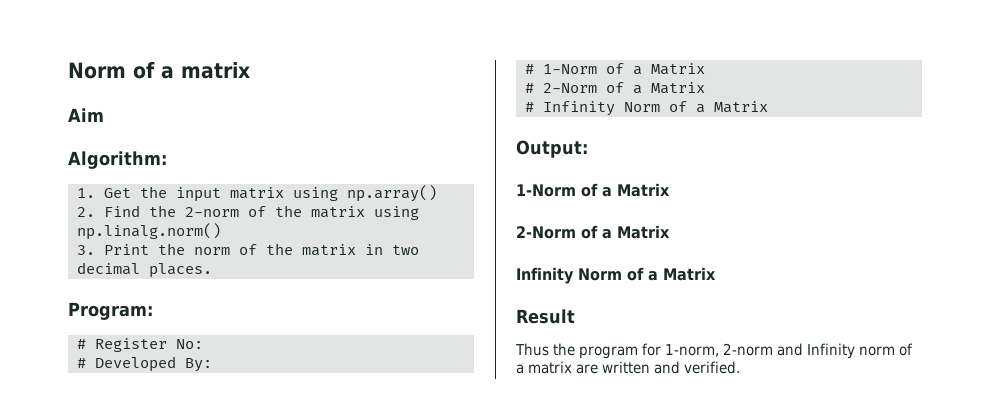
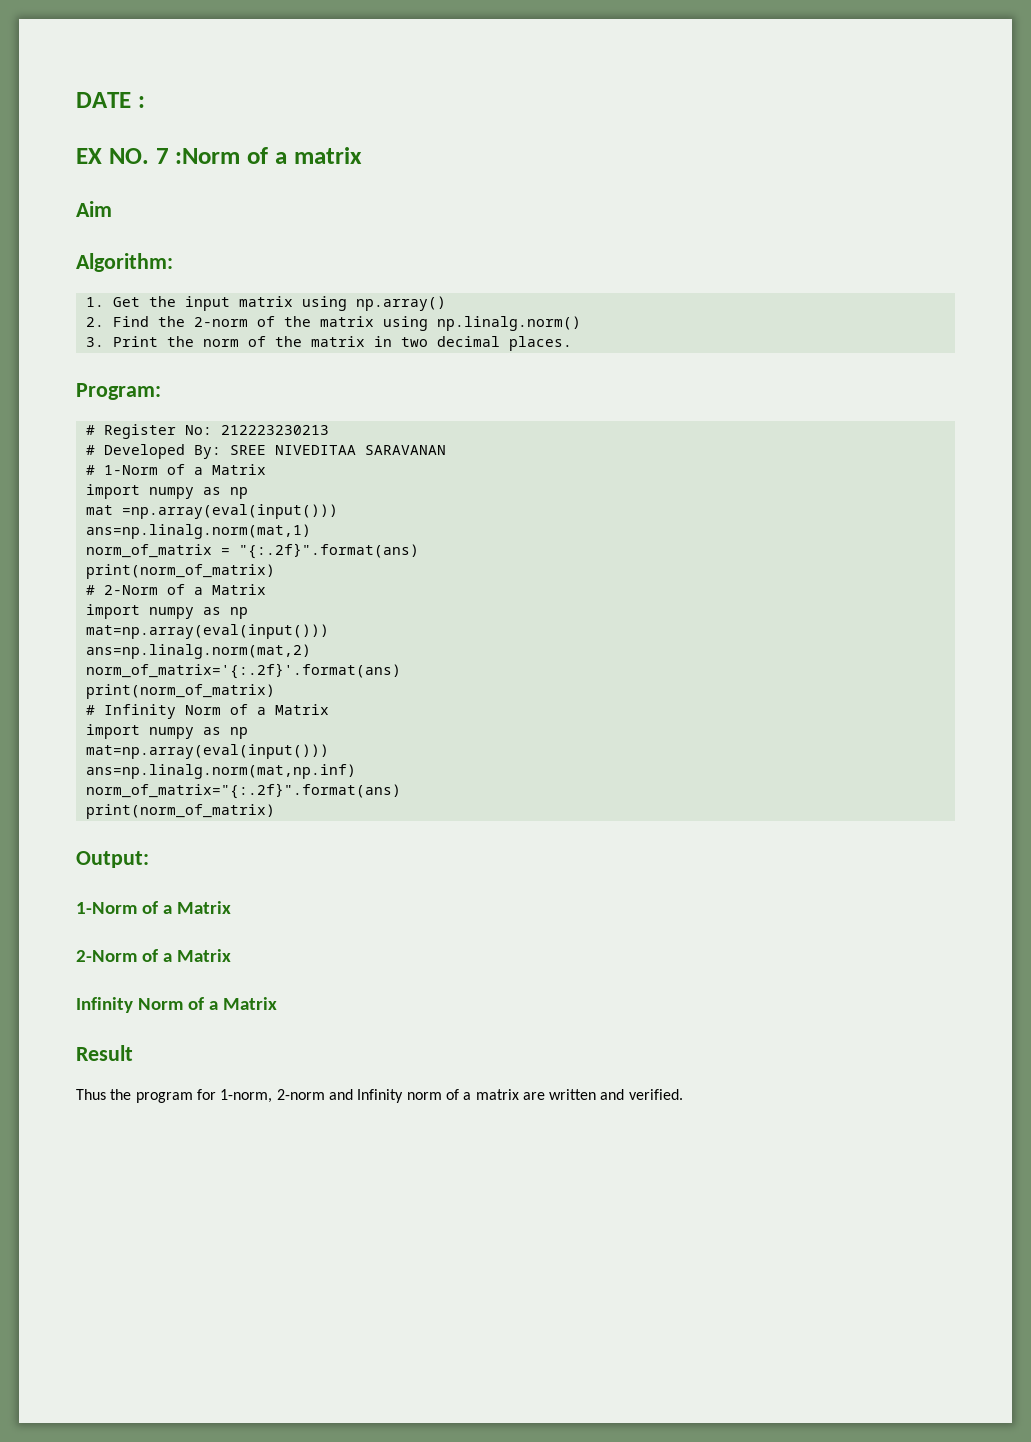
- Norm of a matrix
+ DATE :
+ EX NO. 7 :Norm of a matrix
- # Register No:
+ # Register No: 212223230213
- # Developed By:
+ # Developed By: SREE NIVEDITAA SARAVANAN
  # 1-Norm of a Matrix
+ import numpy as np
+ mat =np.array(eval(input()))
+ ans=np.linalg.norm(mat,1)
+ norm_of_matrix = "{:.2f}".format(ans)
+ print(norm_of_matrix)
  # 2-Norm of a Matrix
+ import numpy as np
+ mat=np.array(eval(input()))
+ ans=np.linalg.norm(mat,2)
+ norm_of_matrix='{:.2f}'.format(ans)
+ print(norm_of_matrix)
  # Infinity Norm of a Matrix
+ import numpy as np
+ mat=np.array(eval(input()))
+ ans=np.linalg.norm(mat,np.inf)
+ norm_of_matrix="{:.2f}".format(ans)
+ print(norm_of_matrix)

